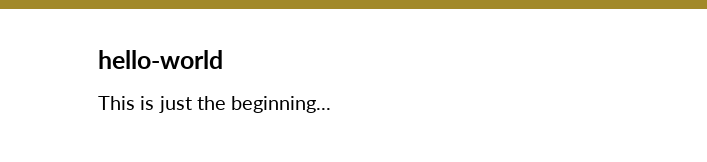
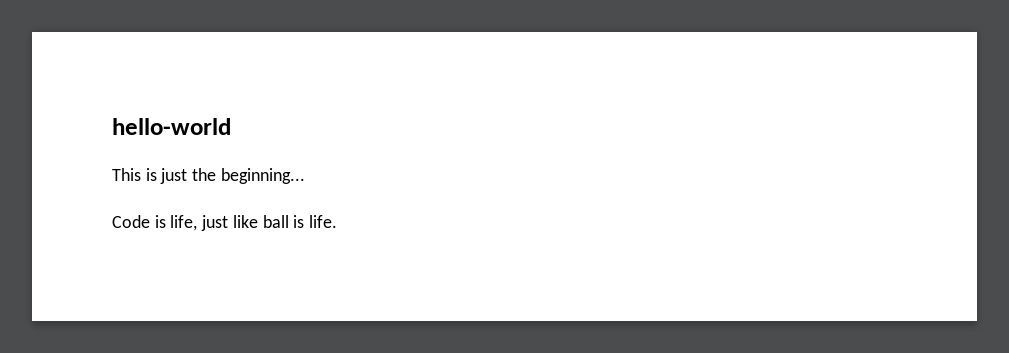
+ Code is life, just like ball is life.

